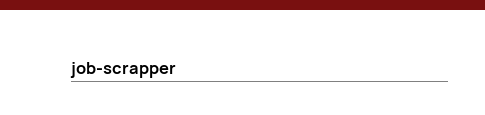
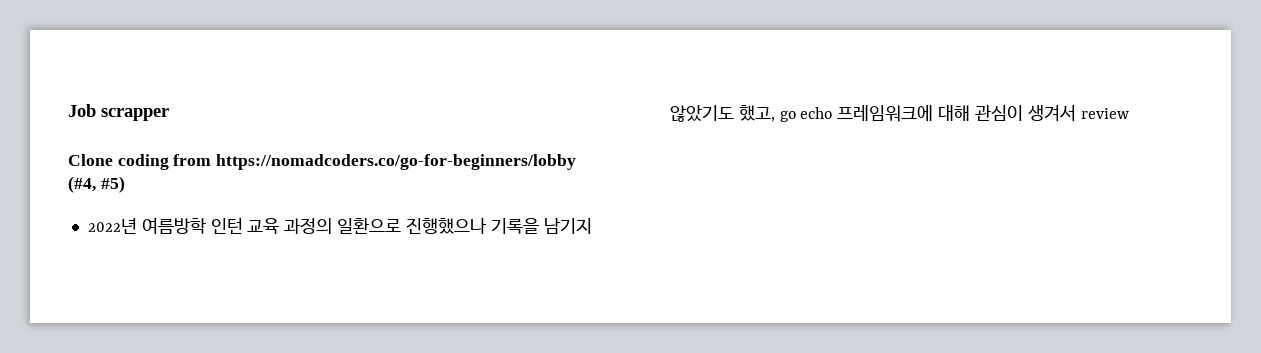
- job-scrapper
+ Job scrapper
+ Clone coding from https://nomadcoders.co/go-for-beginners/lobby (#4, #5)
+ 2022년 여름방학 인턴 교육 과정의 일환으로 진행했으나 기록을 남기지 않았기도 했고, go echo 프레임워크에 대해 관심이 생겨서 review

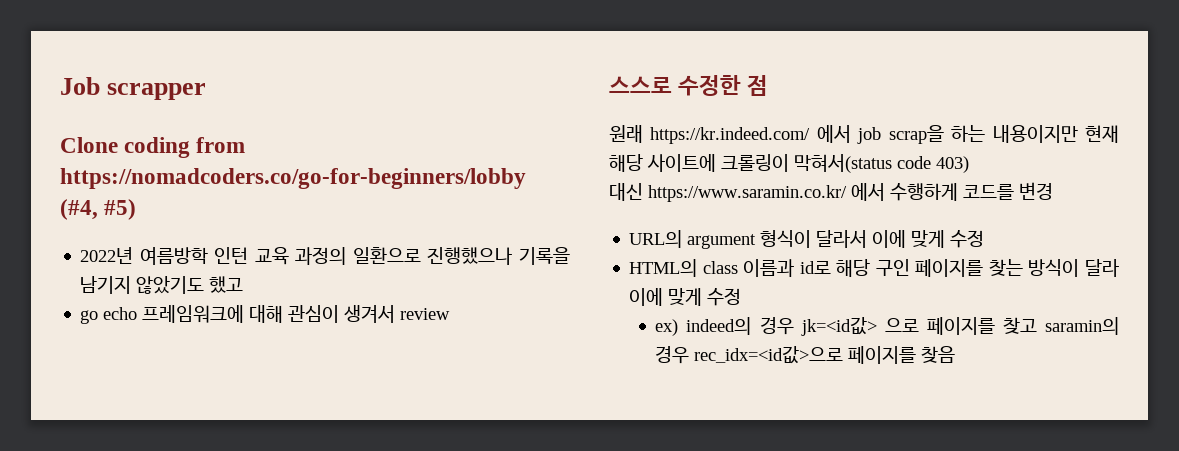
- 2022년 여름방학 인턴 교육 과정의 일환으로 진행했으나 기록을 남기지 않았기도 했고, go echo 프레임워크에 대해 관심이 생겨서 review
+ 2022년 여름방학 인턴 교육 과정의 일환으로 진행했으나 기록을 남기지 않았기도 했고
+ go echo 프레임워크에 대해 관심이 생겨서 review
+ 스스로 수정한 점
+ 원래 https://kr.indeed.com/ 에서 job scrap을 하는 내용이지만 현재 해당 사이트에 크롤링이 막혀서(status code 403)
+ 대신 https://www.saramin.co.kr/ 에서 수행하게 코드를 변경
+ URL의 argument 형식이 달라서 이에 맞게 수정
+ HTML의 class 이름과 id로 해당 구인 페이지를 찾는 방식이 달라 이에 맞게 수정
+ ex) indeed의 경우 jk=<id값> 으로 페이지를 찾고 saramin의 경우 rec_idx=<id값>으로 페이지를 찾음

